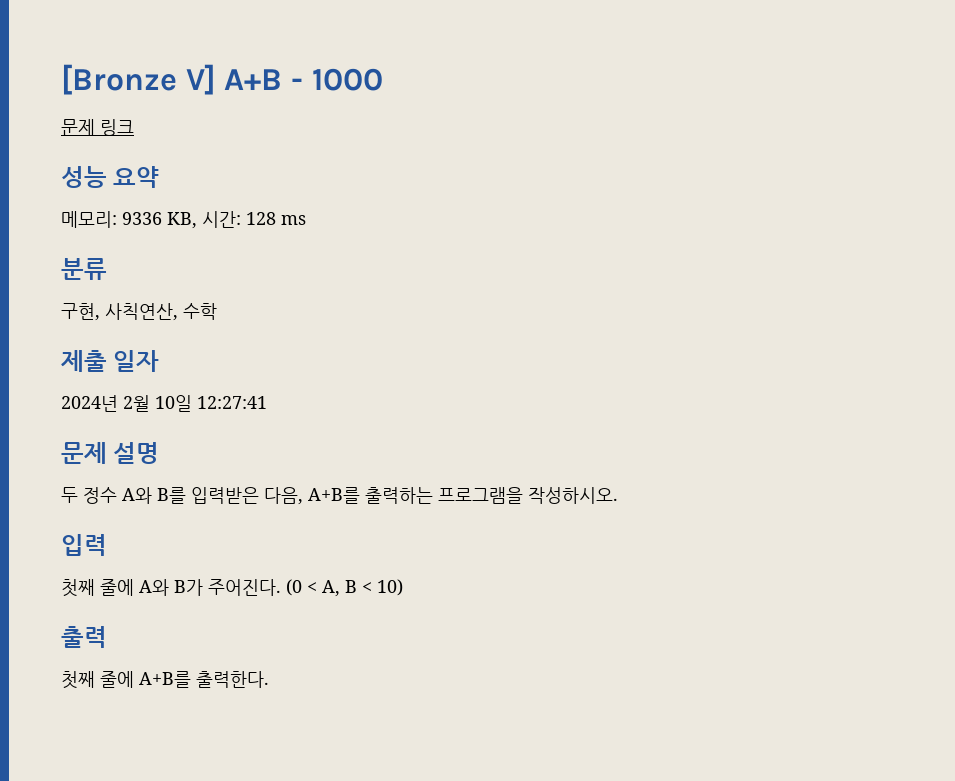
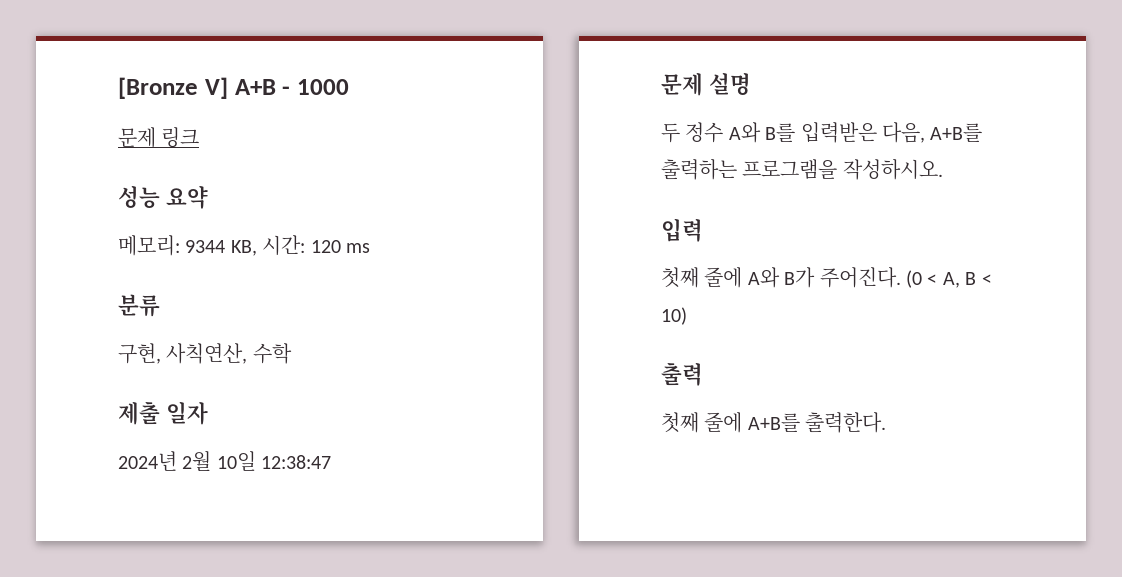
- 메모리: 9336 KB, 시간: 128 ms
+ 메모리: 9344 KB, 시간: 120 ms
- 2024년 2월 10일 12:27:41
+ 2024년 2월 10일 12:38:47

